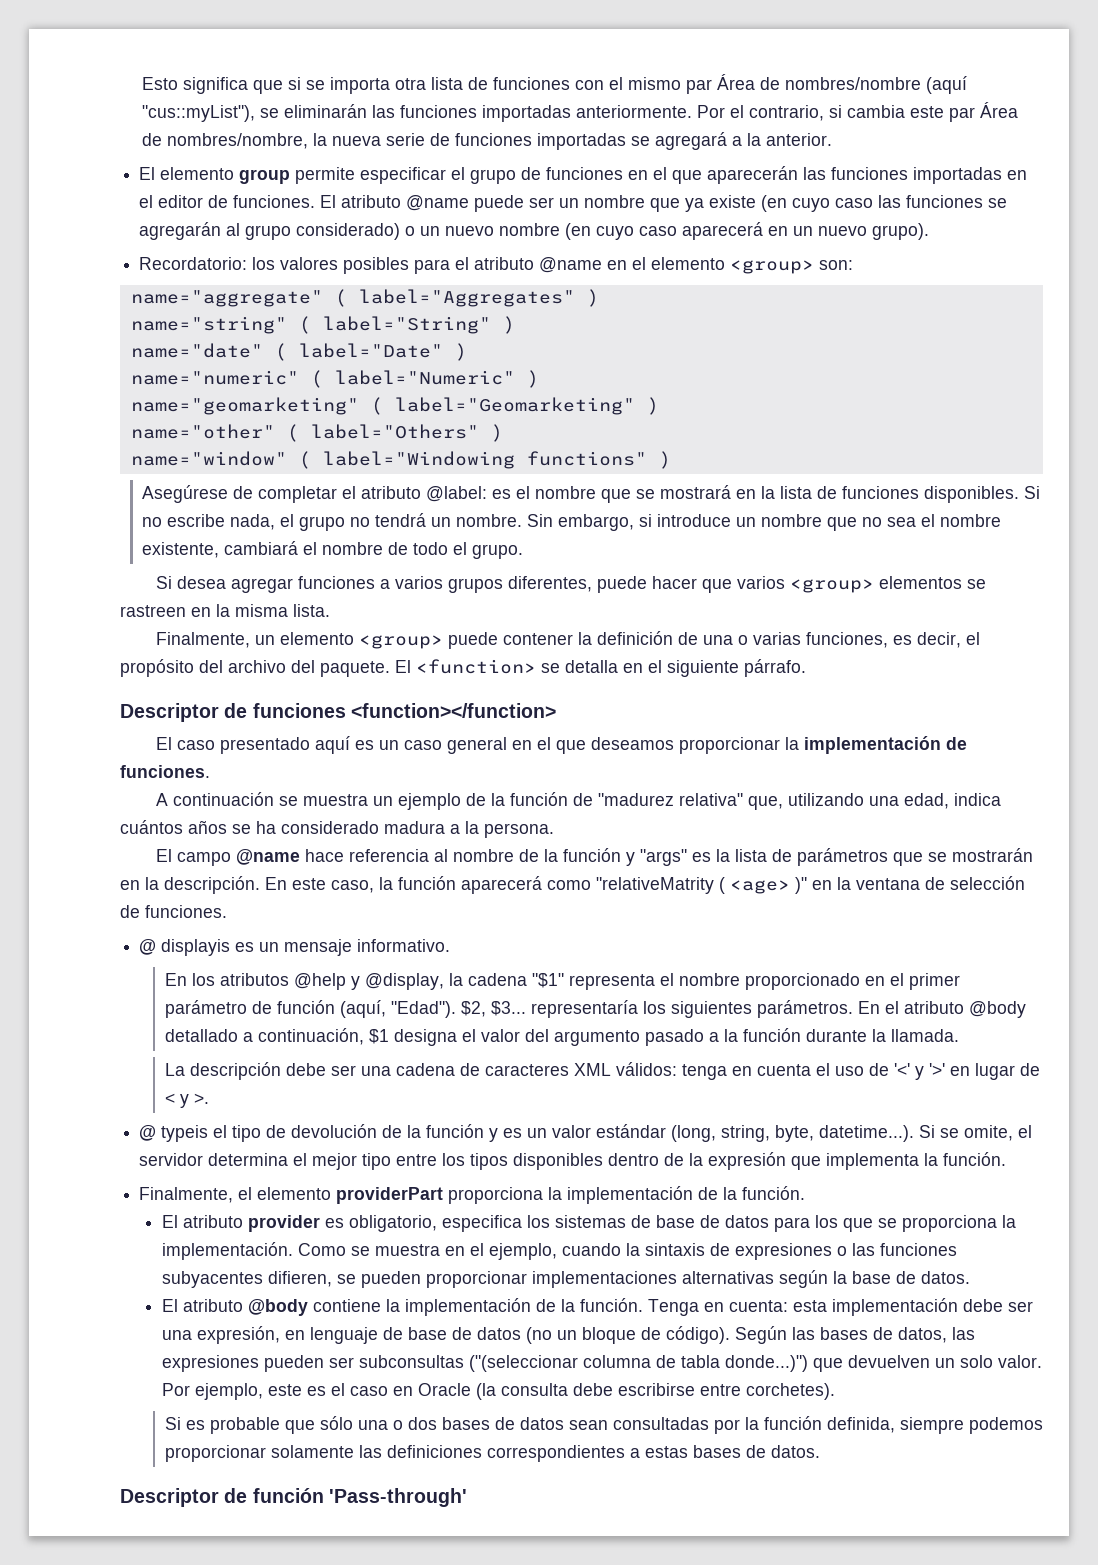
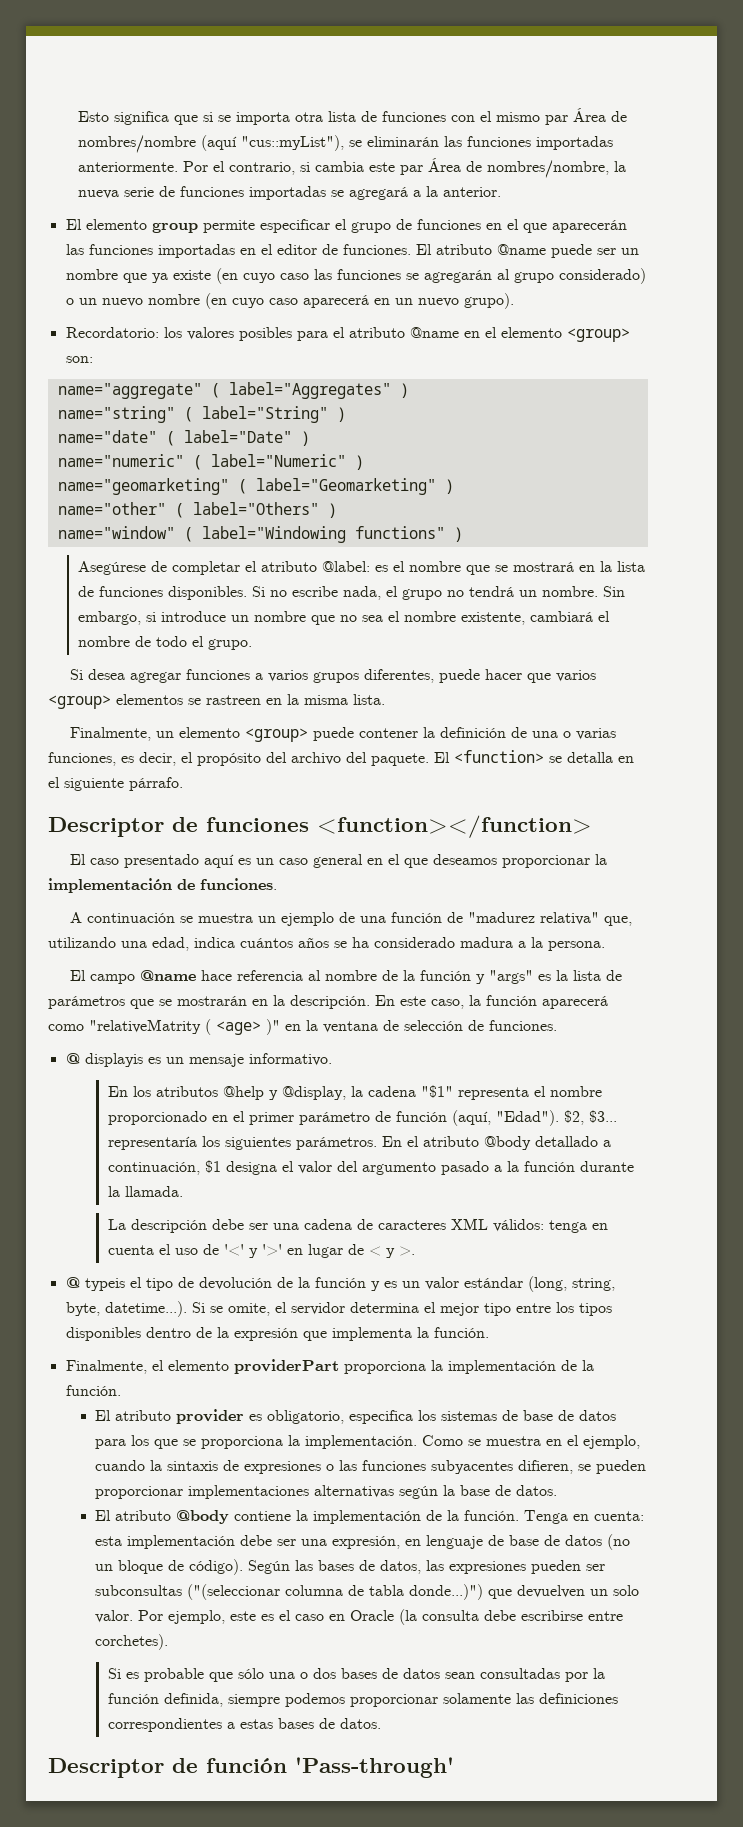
- A continuación se muestra un ejemplo de la función de "madurez relativa" que, utilizando una edad, indica cuántos años se ha considerado madura a la persona.
+ A continuación se muestra un ejemplo de una función de "madurez relativa" que, utilizando una edad, indica cuántos años se ha considerado madura a la persona.

